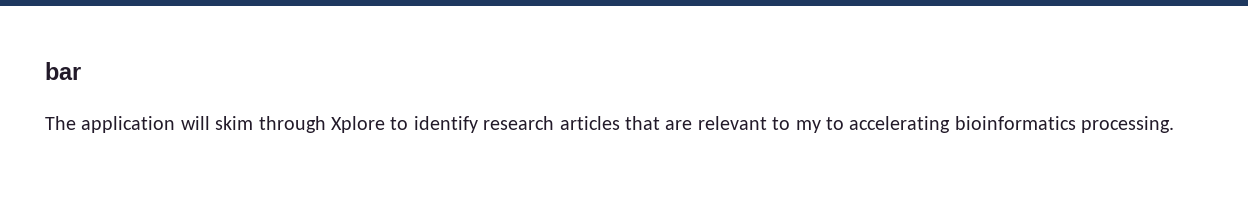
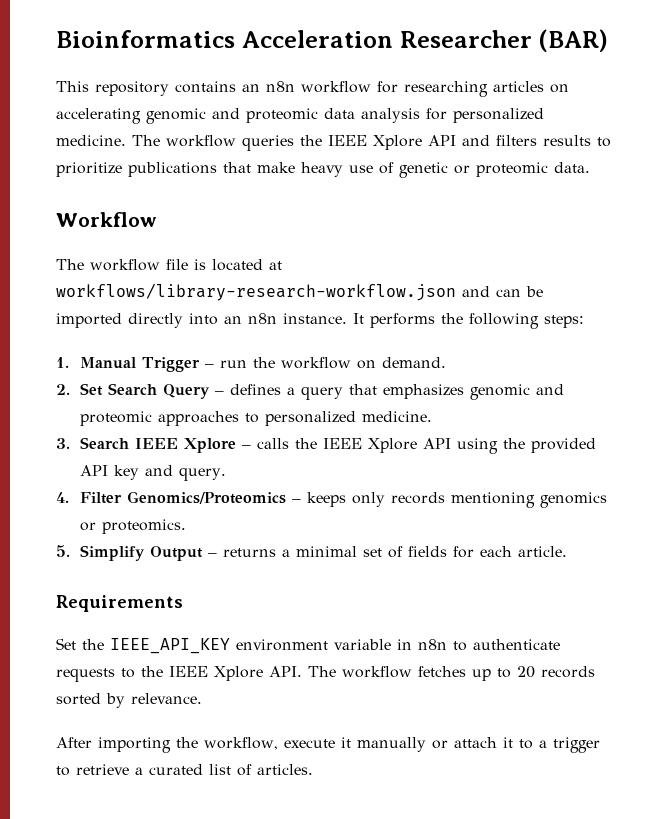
- bar
- The application will skim through Xplore to identify research articles that are relevant to my to accelerating bioinformatics processing.
+ Bioinformatics Acceleration Researcher (BAR)
+ This repository contains an n8n workflow for researching articles on accelerating genomic and proteomic data analysis for personalized medicine. The workflow queries the IEEE Xplore API and filters results to prioritize publications that make heavy use of genetic or proteomic data.
+ Workflow
+ The workflow file is located at workflows/library-research-workflow.json and can be imported directly into an n8n instance. It performs the following steps:
+ 1. Manual Trigger – run the workflow on demand.
+ 2. Set Search Query – defines a query that emphasizes genomic and proteomic approaches to personalized medicine.
+ 3. Search IEEE Xplore – calls the IEEE Xplore API using the provided API key and query.
+ 4. Filter Genomics/Proteomics – keeps only records mentioning genomics or proteomics.
+ 5. Simplify Output – returns a minimal set of fields for each article.
+ Requirements
+ Set the IEEE_API_KEY environment variable in n8n to authenticate requests to the IEEE Xplore API. The workflow fetches up to 20 records sorted by relevance.
+ After importing the workflow, execute it manually or attach it to a trigger to retrieve a curated list of articles.

